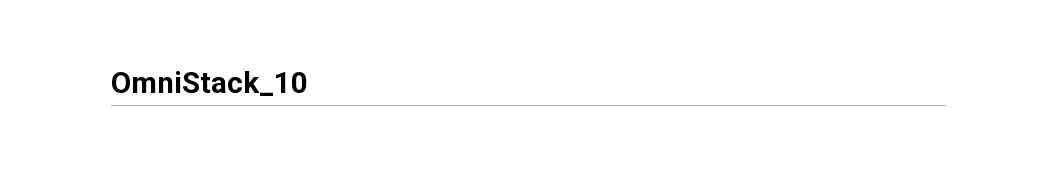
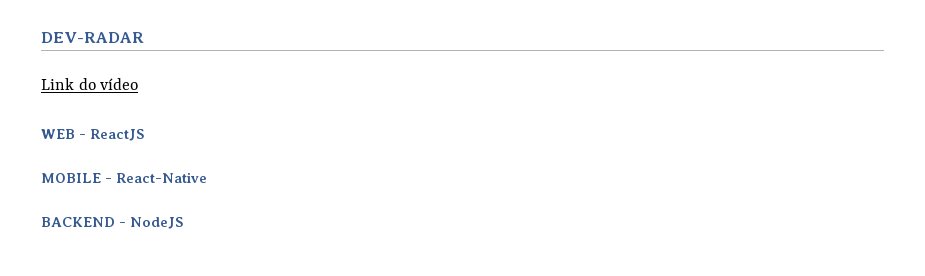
- OmniStack_10
+ DEV-RADAR
+ Link do vídeo
+ WEB - ReactJS
+ MOBILE - React-Native
+ BACKEND - NodeJS

